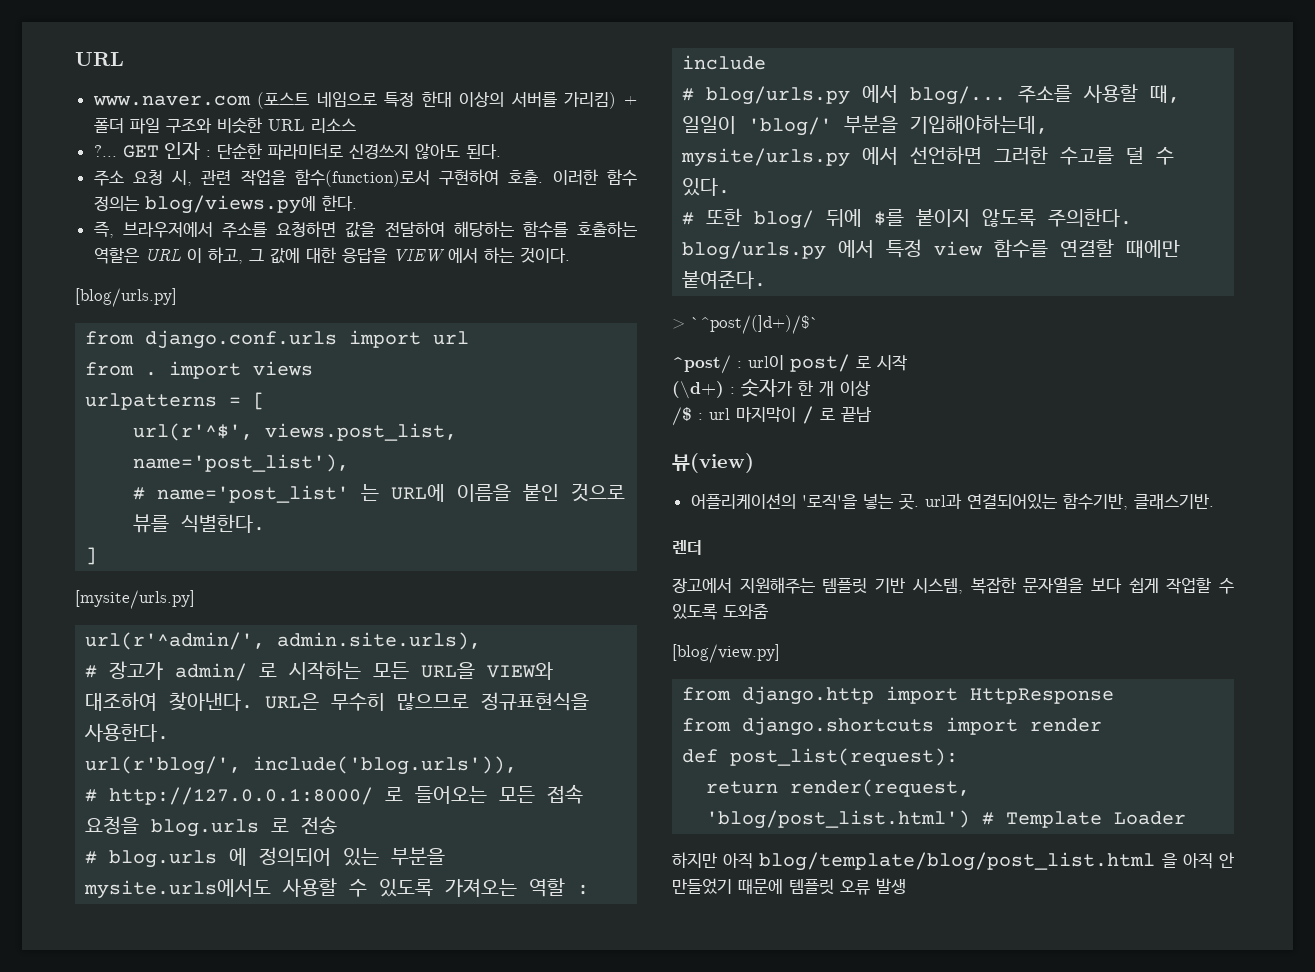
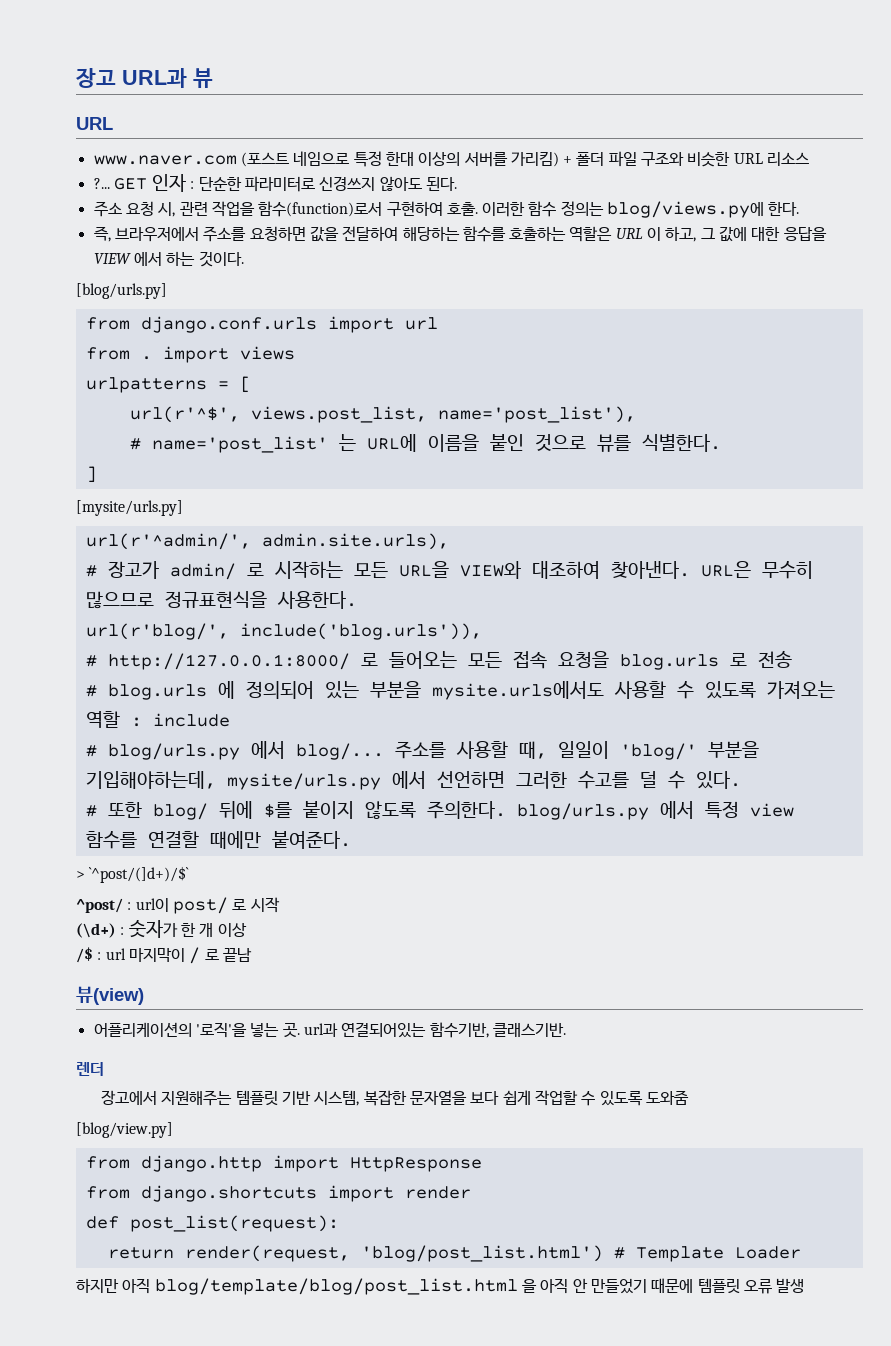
+ 장고 URL과 뷰

